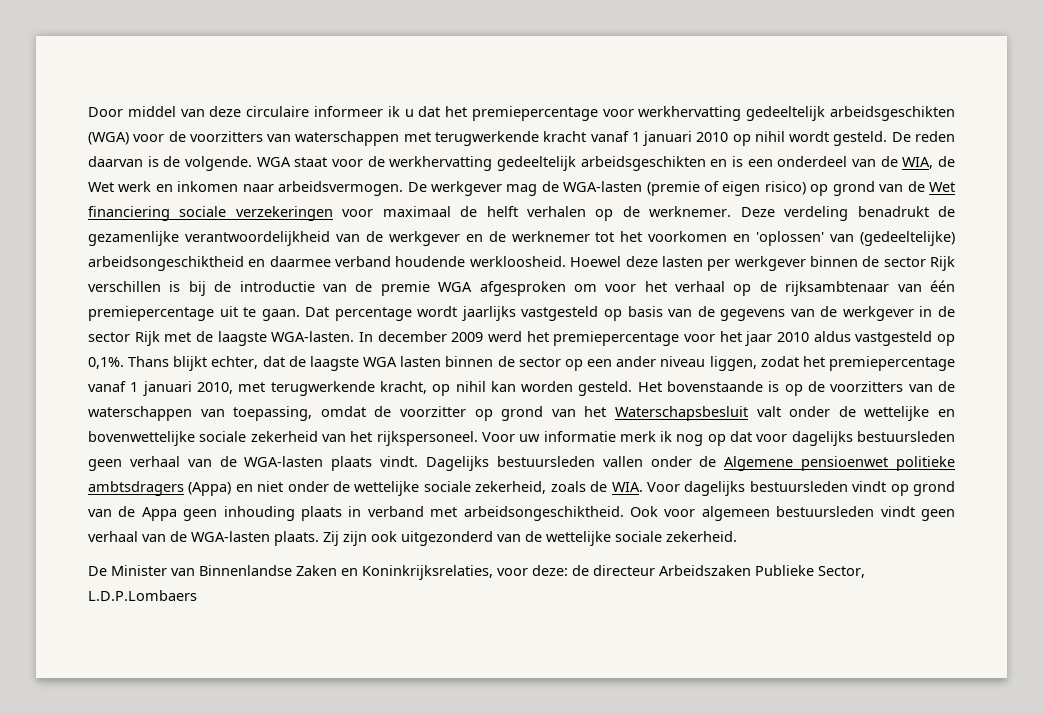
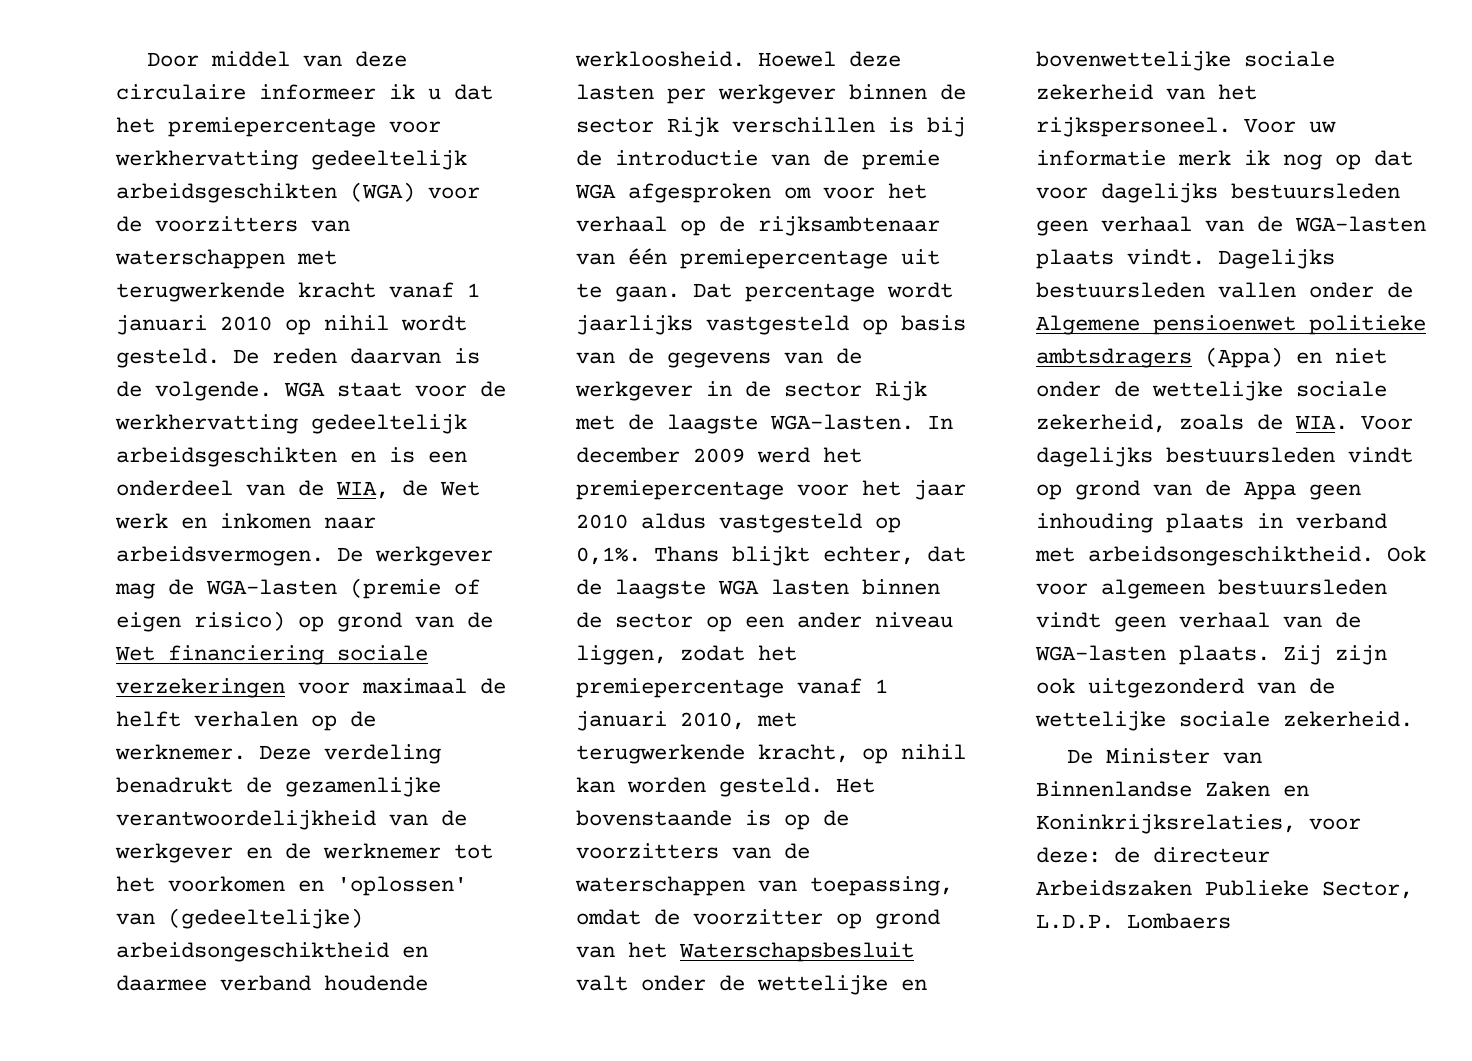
- De Minister van Binnenlandse Zaken en Koninkrijksrelaties, voor deze: de directeur Arbeidszaken Publieke Sector, L.D.P.Lombaers
+ De Minister van Binnenlandse Zaken en Koninkrijksrelaties, voor deze: de directeur Arbeidszaken Publieke Sector, L.D.P. Lombaers

